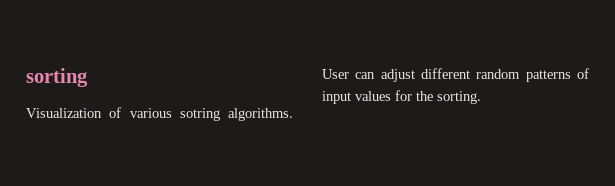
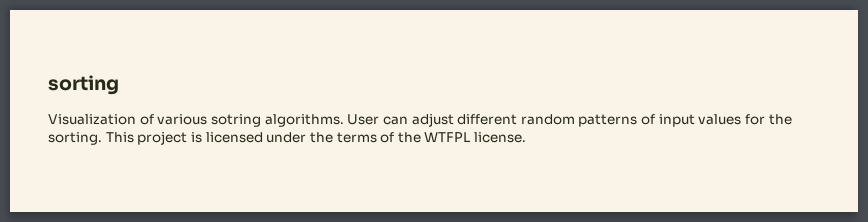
+ This project is licensed under the terms of the WTFPL license.

